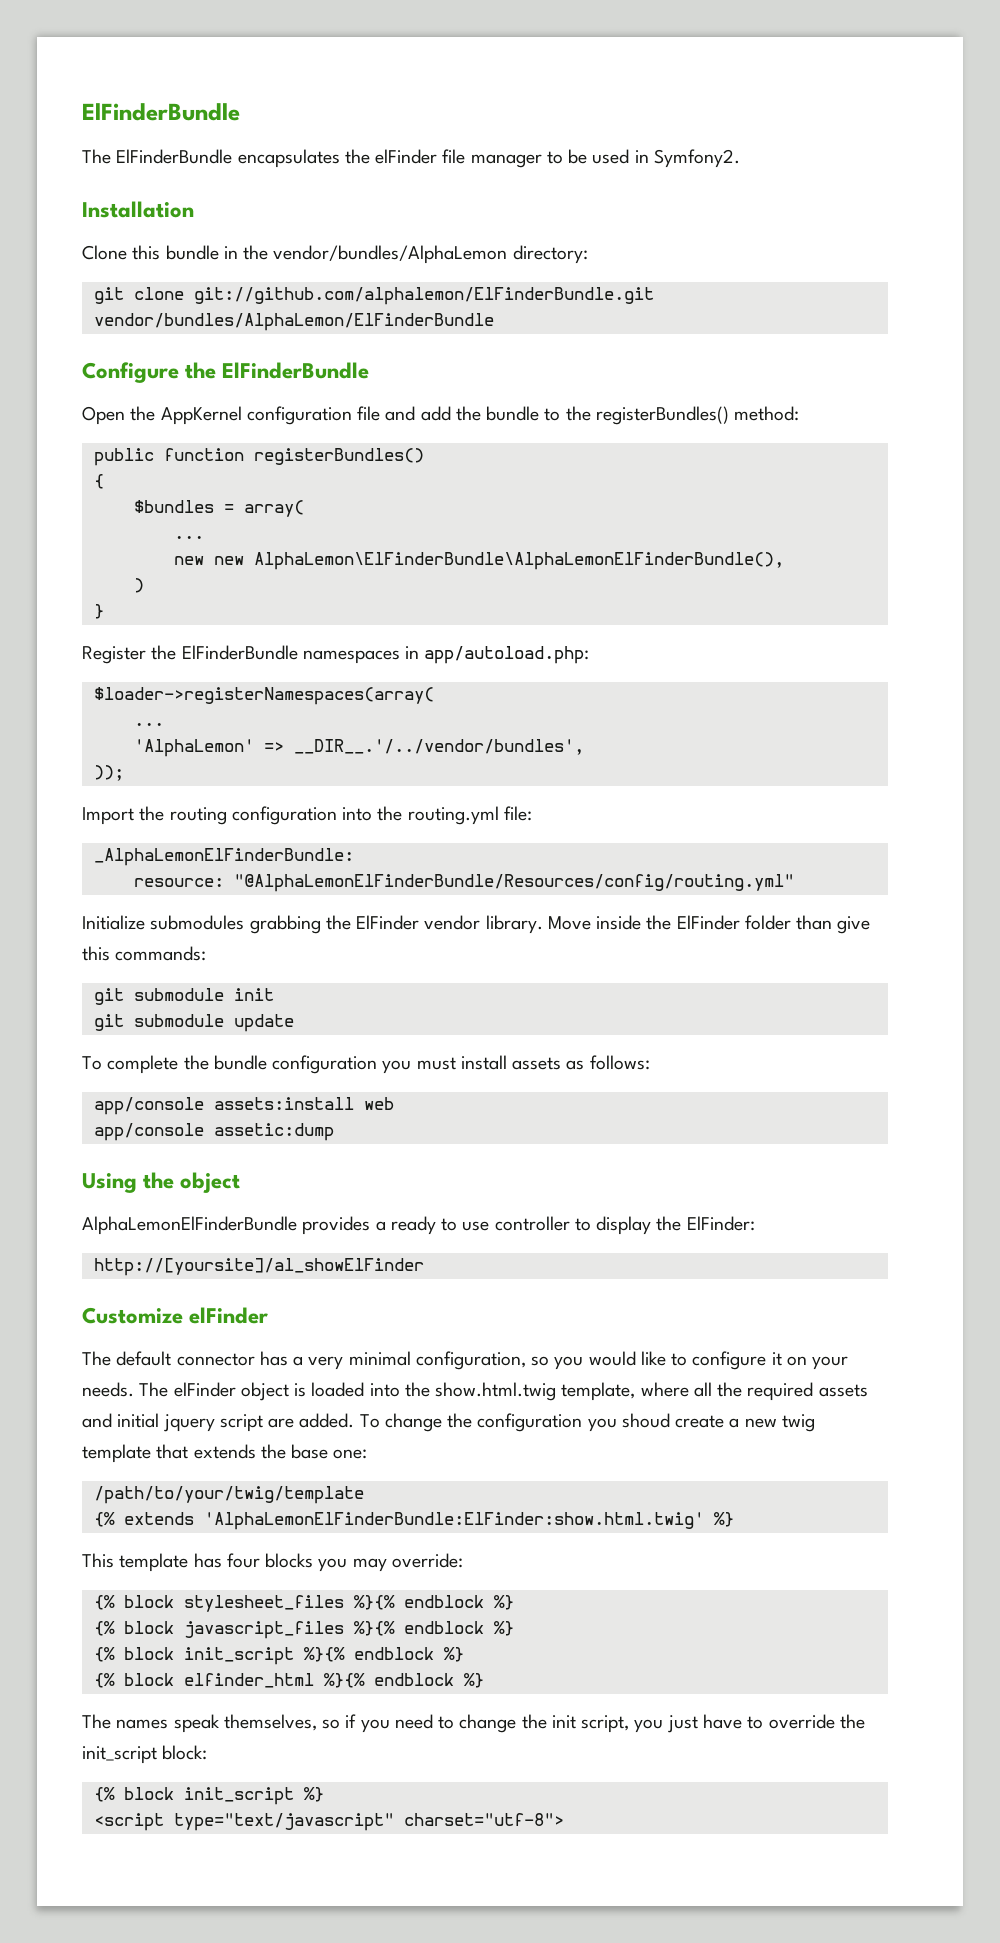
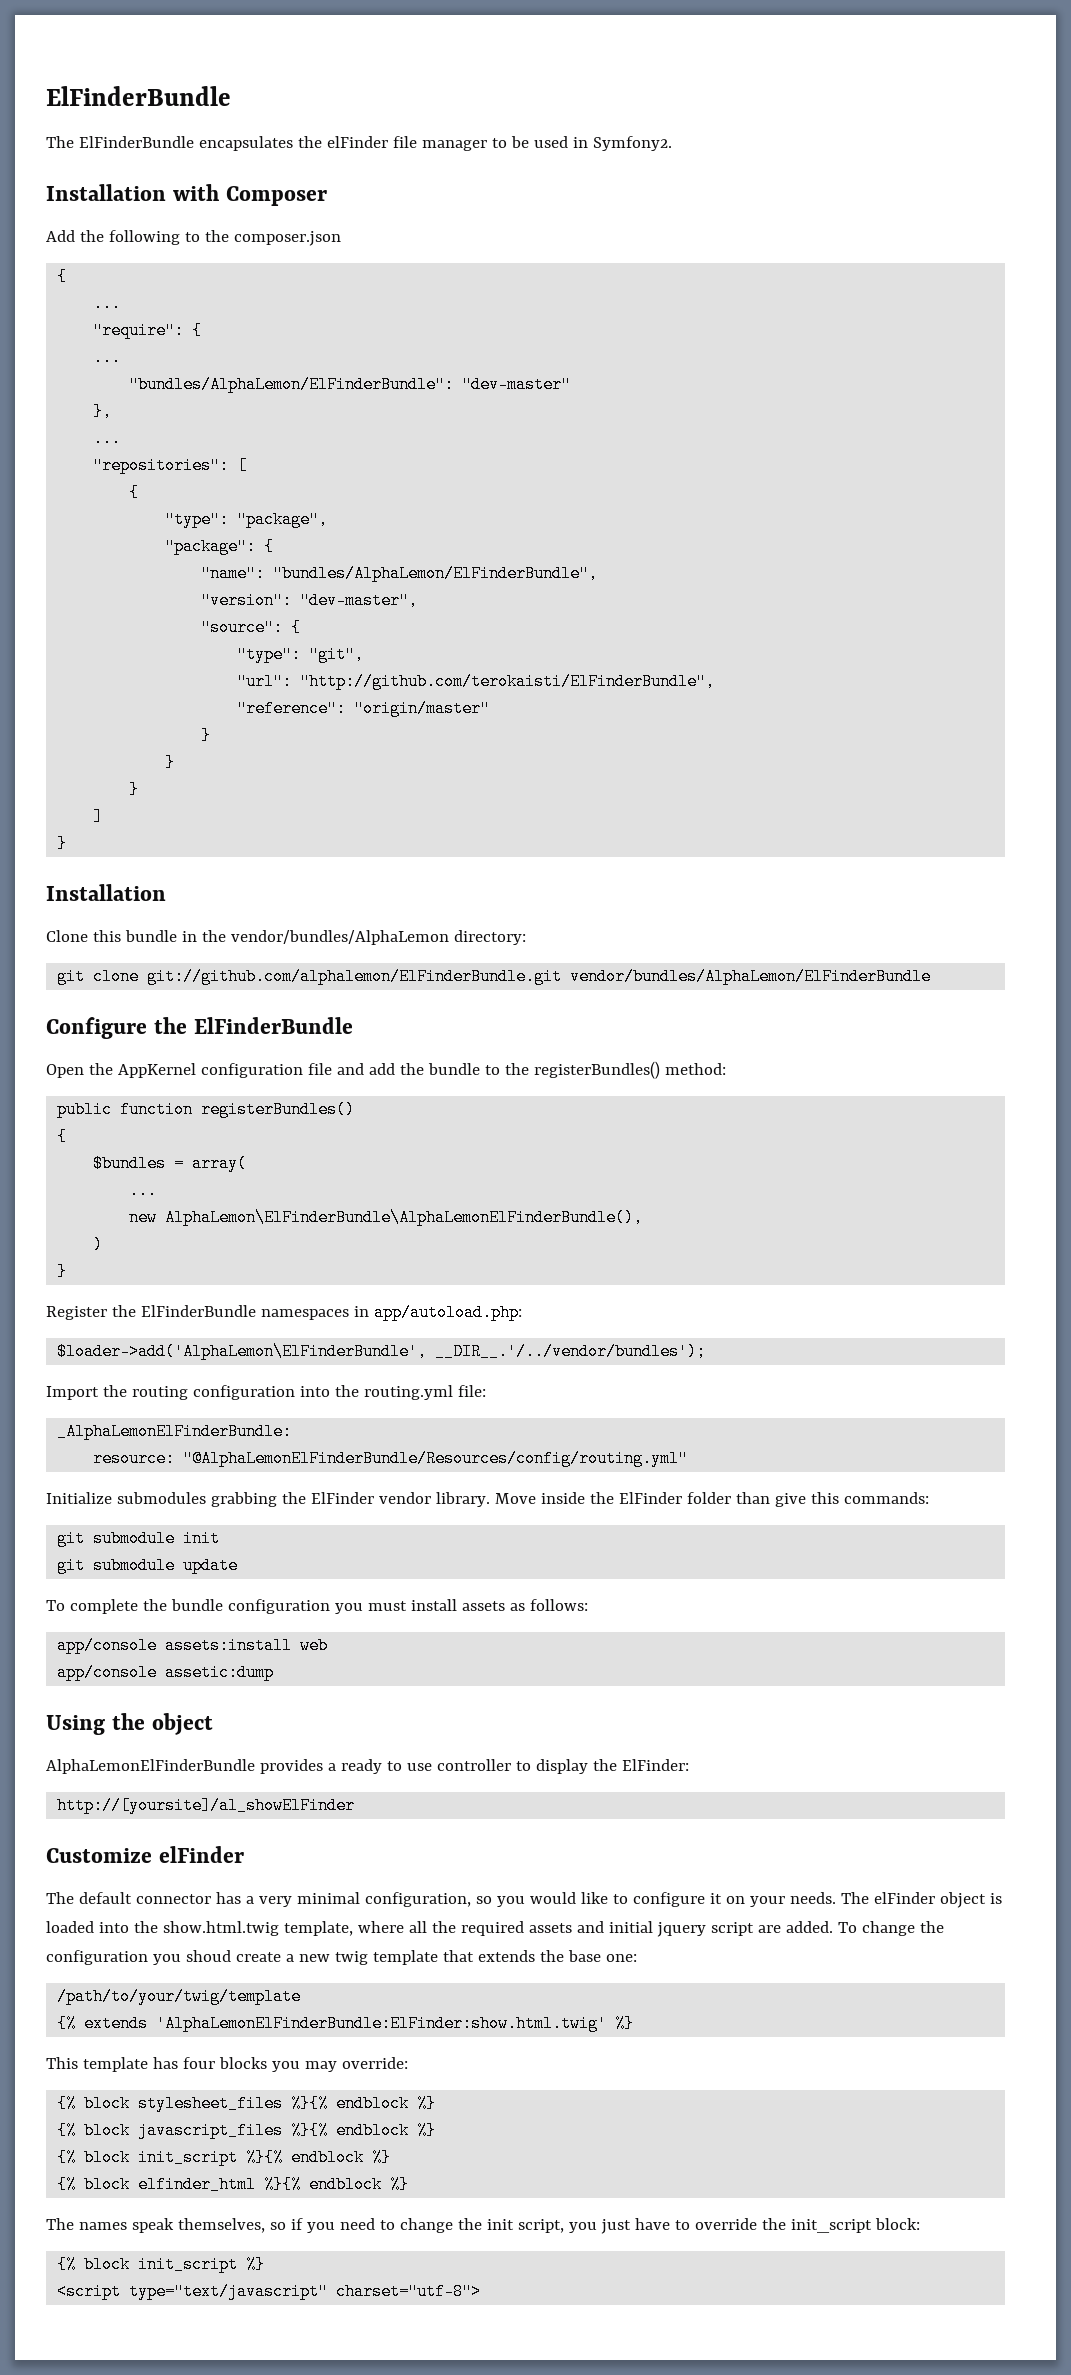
+ Installation with Composer
+ Add the following to the composer.json
+ {
+ ...
+ "require": {
+ ...
+ "bundles/AlphaLemon/ElFinderBundle": "dev-master"
+ },
+ ...
+ "repositories": [
+ {
+ "type": "package",
+ "package": {
+ "name": "bundles/AlphaLemon/ElFinderBundle",
+ "version": "dev-master",
+ "source": {
+ "type": "git",
+ "url": "http://github.com/terokaisti/ElFinderBundle",
+ "reference": "origin/master"
+ }
+ }
+ }
+ ]
+ }
- new new AlphaLemon\ElFinderBundle\AlphaLemonElFinderBundle(),
+ new AlphaLemon\ElFinderBundle\AlphaLemonElFinderBundle(),
- $loader->registerNamespaces(array(
- ...
- 'AlphaLemon' => __DIR__.'/../vendor/bundles',
- ));
+ $loader->add('AlphaLemon\ElFinderBundle', __DIR__.'/../vendor/bundles');

